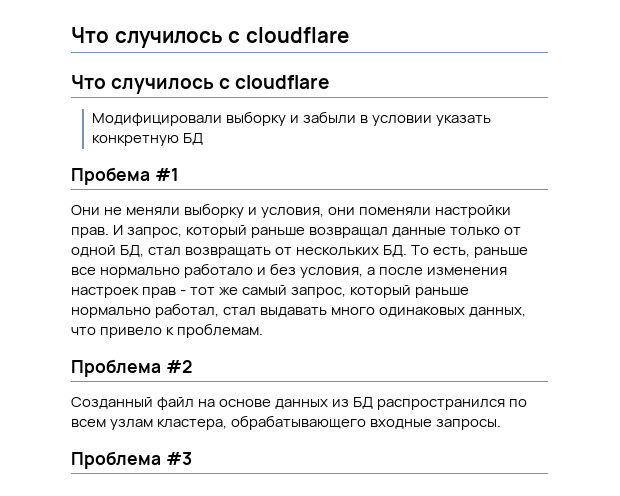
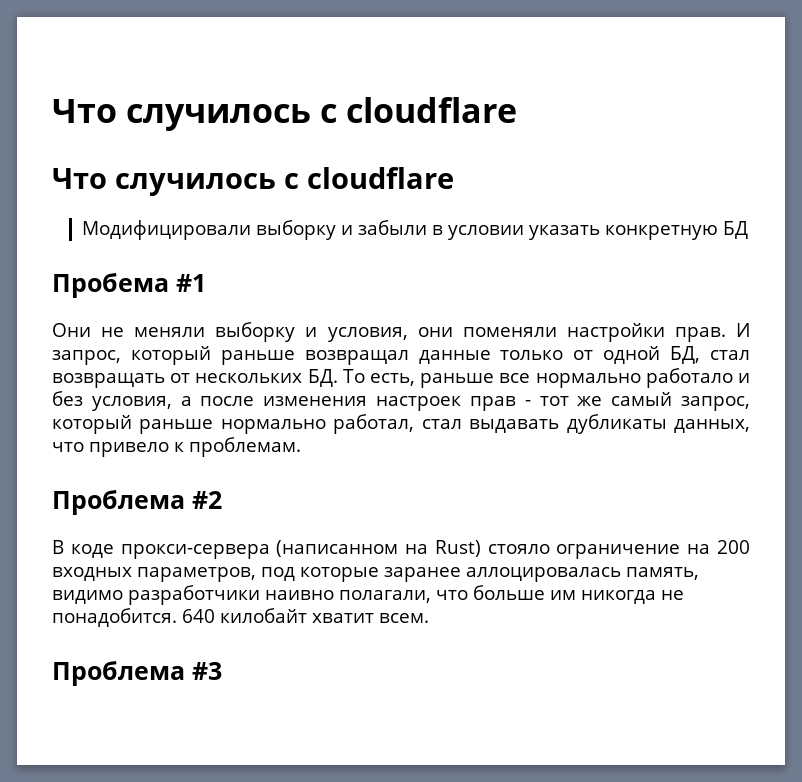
- И запрос, который раньше возвращал данные только от одной БД, стал возвращать от нескольких БД. То есть, раньше все нормально работало и без условия, а после изменения настроек прав - тот же самый запрос, который раньше нормально работал, стал выдавать много одинаковых данных, что привело к проблемам.
+ И запрос, который раньше возвращал данные только от одной БД, стал возвращать от нескольких БД. То есть, раньше все нормально работало и без условия, а после изменения настроек прав - тот же самый запрос, который раньше нормально работал, стал выдавать дубликаты данных, что привело к проблемам.
- Созданный файл на основе данных из БД распространился по всем узлам кластера, обрабатывающего входные запросы.
+ В коде прокси-сервера (написанном на Rust) стояло ограничение на 200 входных параметров, под которые заранее аллоцировалась память, видимо разработчики наивно полагали, что больше им никогда не понадобится. 640 килобайт хватит всем.

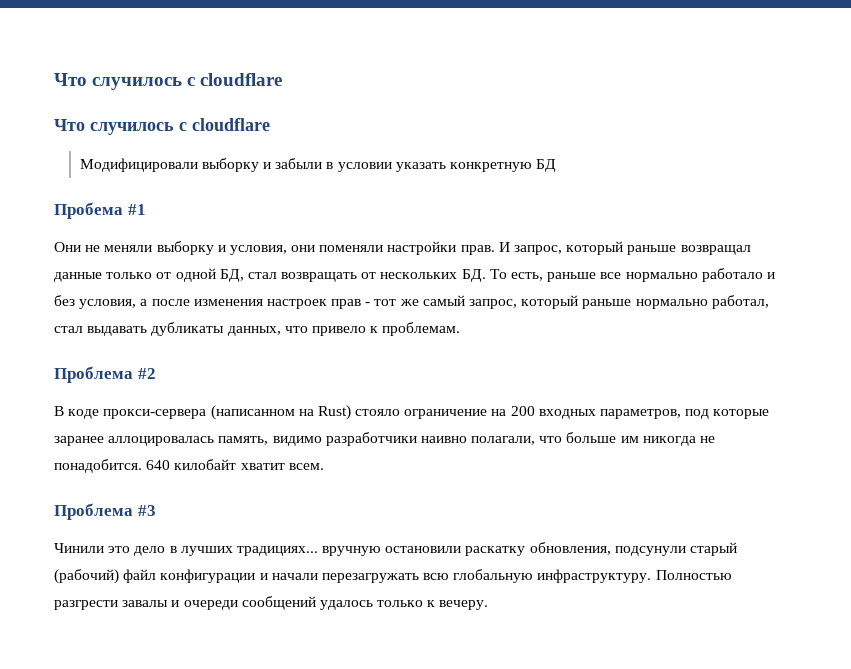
+ Чинили это дело в лучших традициях... вручную остановили раскатку обновления, подсунули старый (рабочий) файл конфигурации и начали перезагружать всю глобальную инфраструктуру. Полностью разгрести завалы и очереди сообщений удалось только к вечеру.

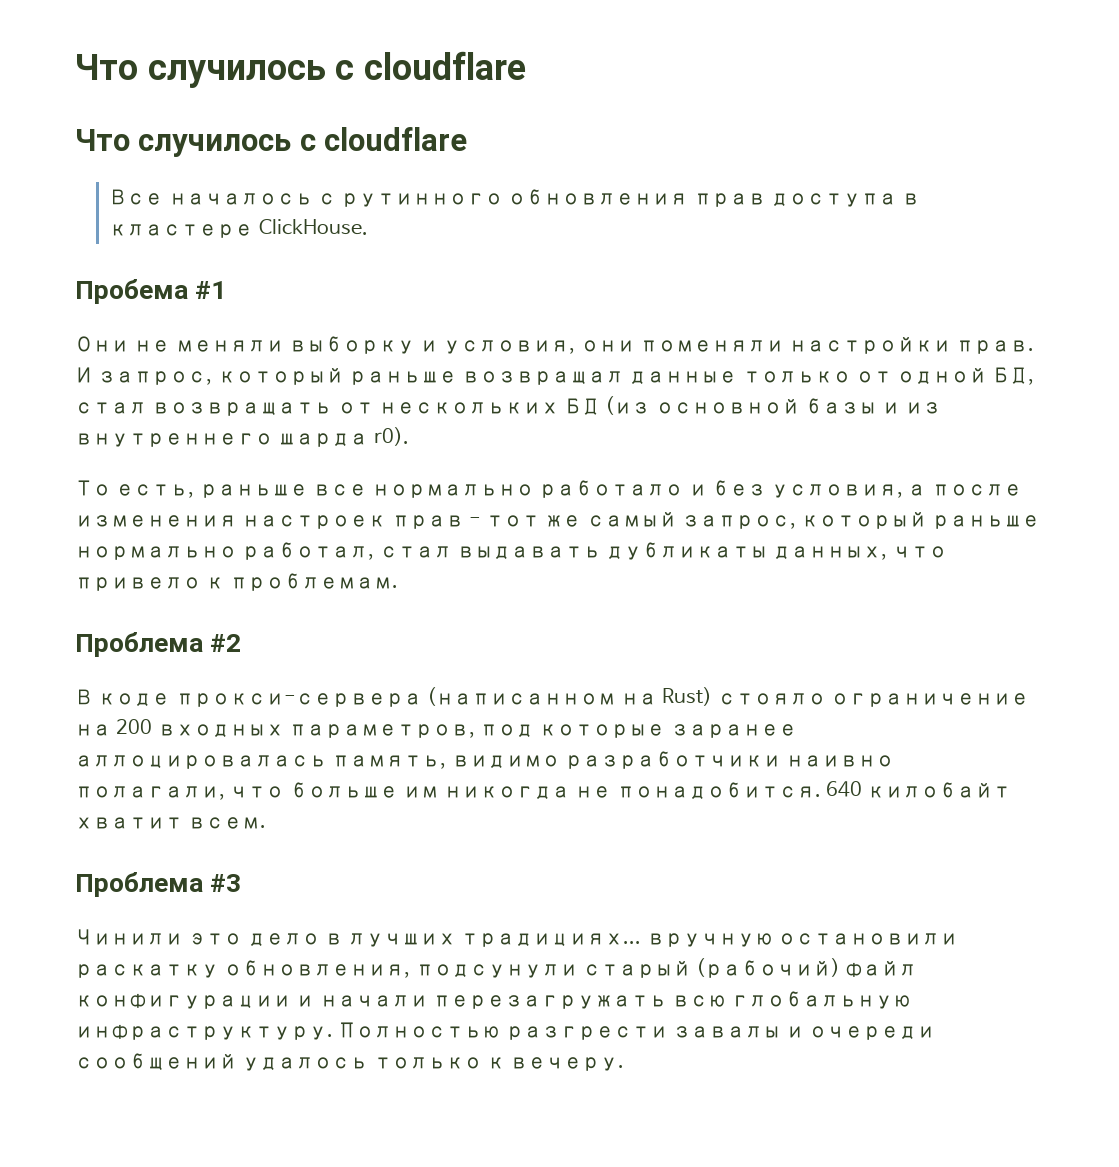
- Модифицировали выборку и забыли в условии указать конкретную БД
+ Все началось с рутинного обновления прав доступа в кластере ClickHouse.
- И запрос, который раньше возвращал данные только от одной БД, стал возвращать от нескольких БД. То есть, раньше все нормально работало и без условия, а после изменения настроек прав - тот же самый запрос, который раньше нормально работал, стал выдавать дубликаты данных, что привело к проблемам.
+ И запрос, который раньше возвращал данные только от одной БД, стал возвращать от нескольких БД (из основной базы и из внутреннего шарда r0).
+ То есть, раньше все нормально работало и без условия, а после изменения настроек прав - тот же самый запрос, который раньше нормально работал, стал выдавать дубликаты данных, что привело к проблемам.

